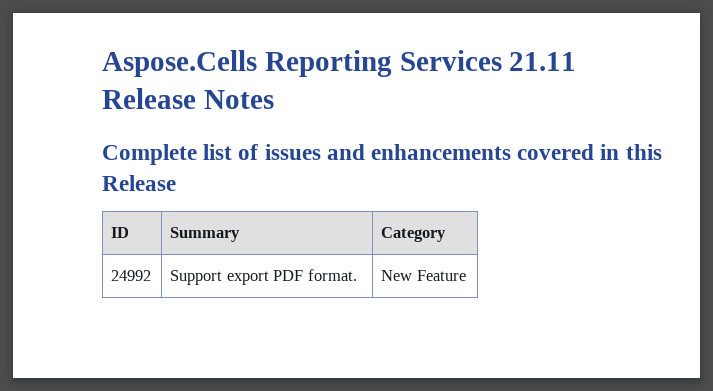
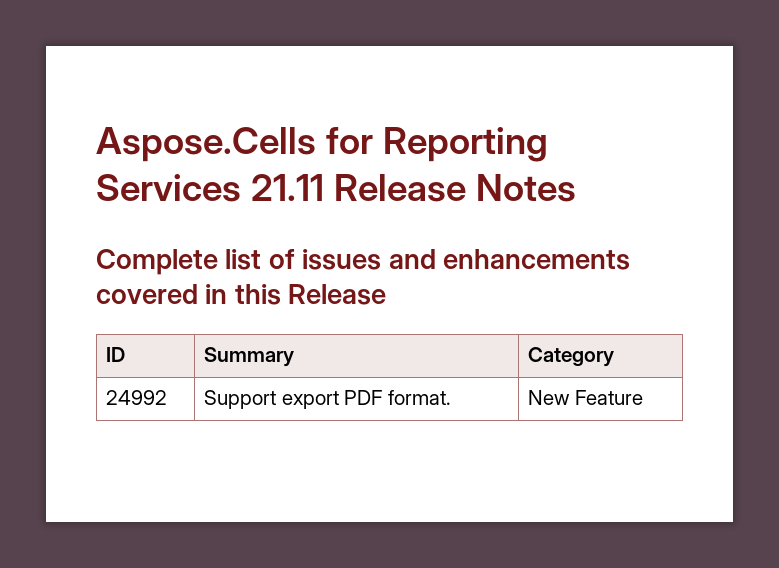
- Aspose.Cells Reporting Services 21.11 Release Notes
+ Aspose.Cells for Reporting Services 21.11 Release Notes

